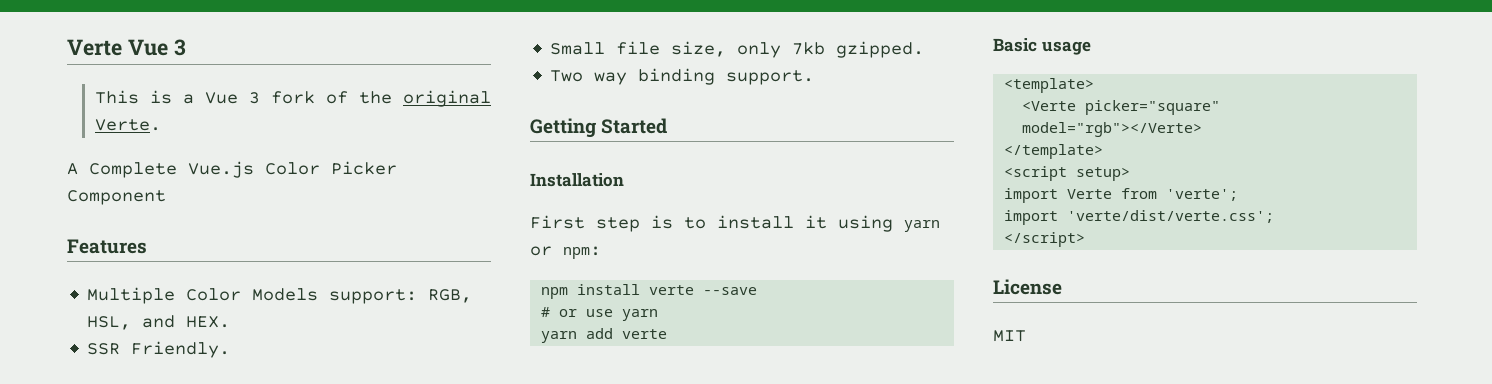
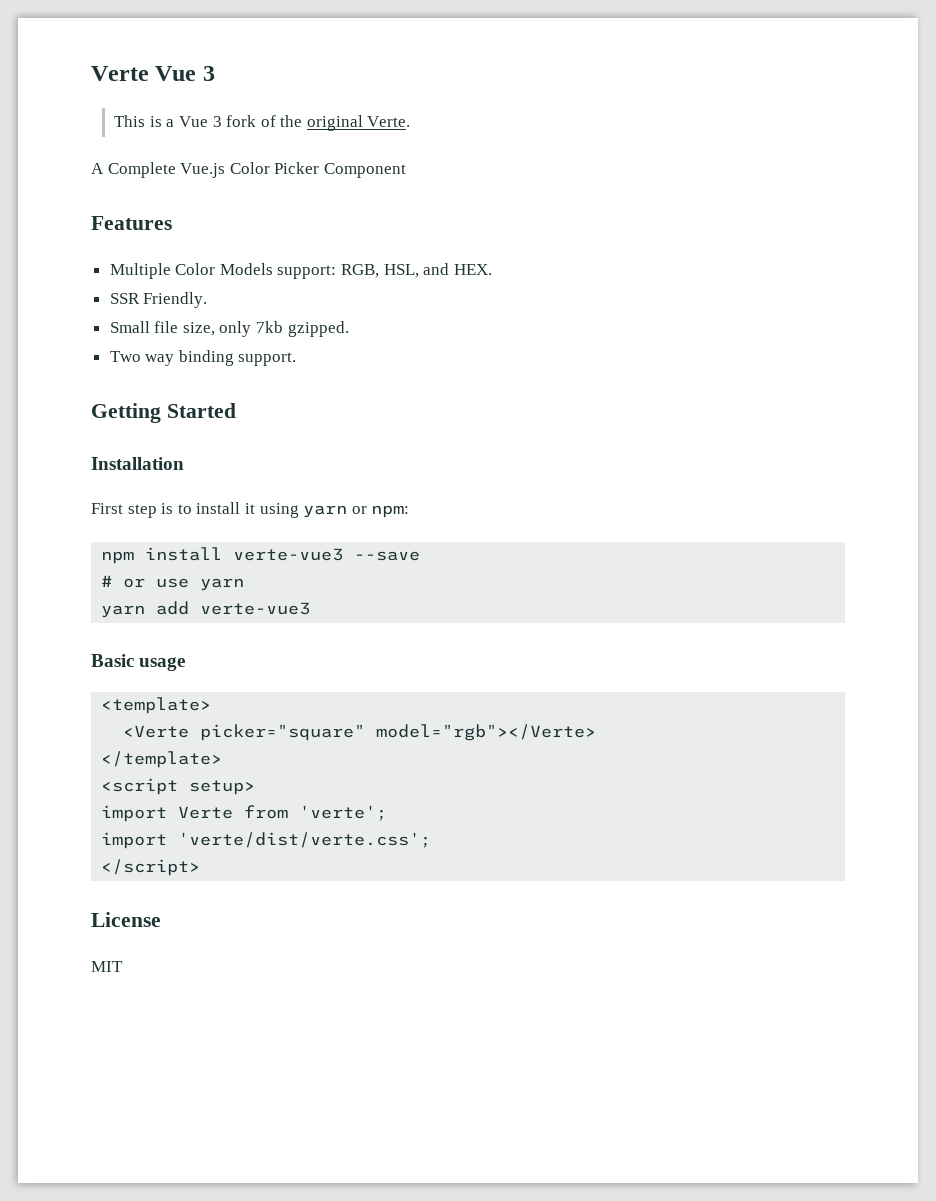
- npm install verte --save
+ npm install verte-vue3 --save
- yarn add verte
+ yarn add verte-vue3

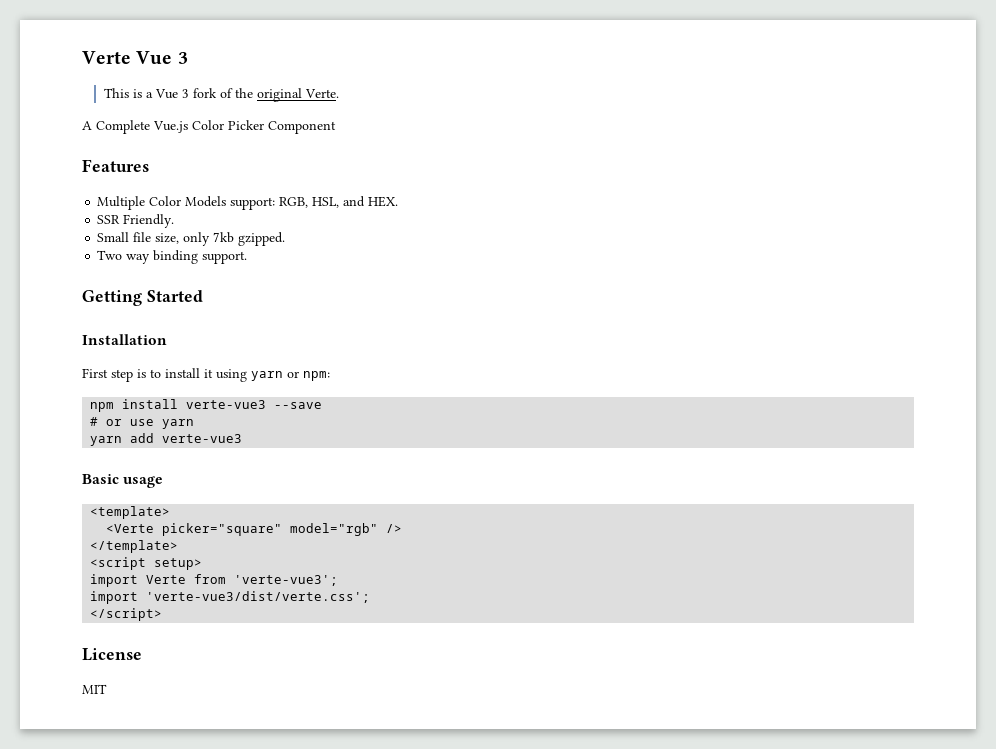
- <Verte picker="square" model="rgb"></Verte>
+ <Verte picker="square" model="rgb" />
- import Verte from 'verte';
- import 'verte/dist/verte.css';
+ import Verte from 'verte-vue3';
+ import 'verte-vue3/dist/verte.css';

